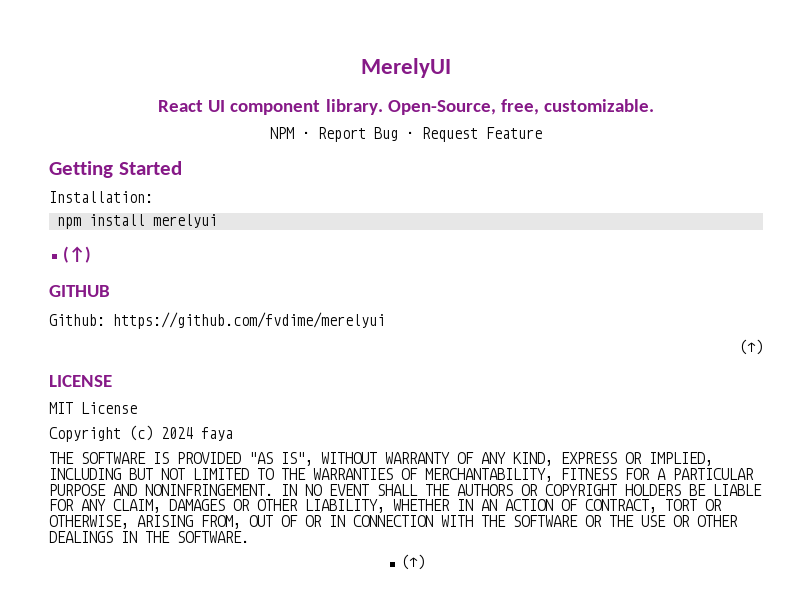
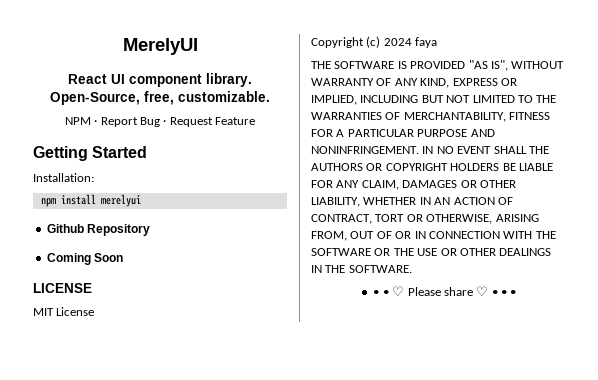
  npm install merelyui
- (↑)
- GITHUB
- Github: https://github.com/fvdime/merelyui
- (↑)
+ Github Repository
+ Coming Soon
  IN NO EVENT SHALL THE AUTHORS OR COPYRIGHT HOLDERS BE LIABLE FOR ANY CLAIM, DAMAGES OR OTHER LIABILITY, WHETHER IN AN ACTION OF CONTRACT, TORT OR OTHERWISE, ARISING FROM, OUT OF OR IN CONNECTION WITH THE SOFTWARE OR THE USE OR OTHER DEALINGS IN THE SOFTWARE.
- (↑)
+ • • ♡ Please share ♡ • • •

